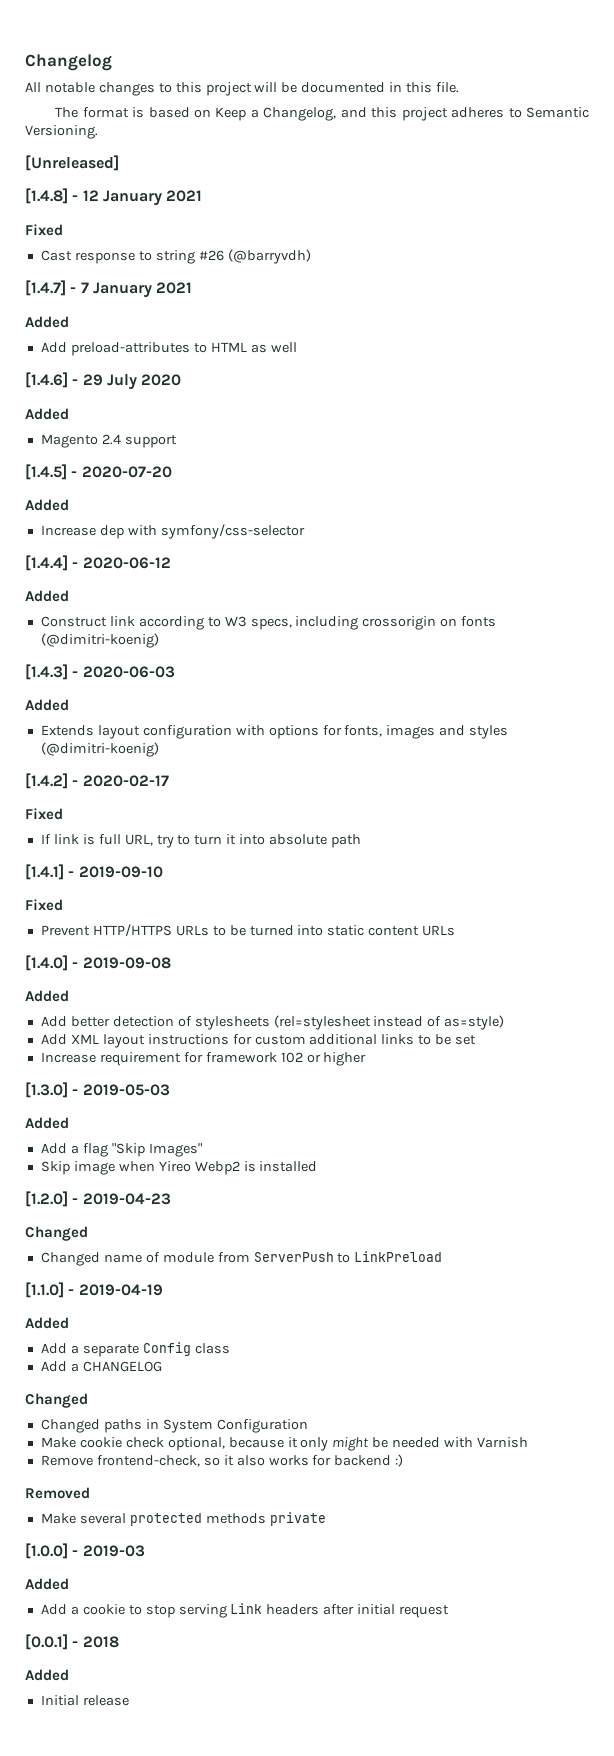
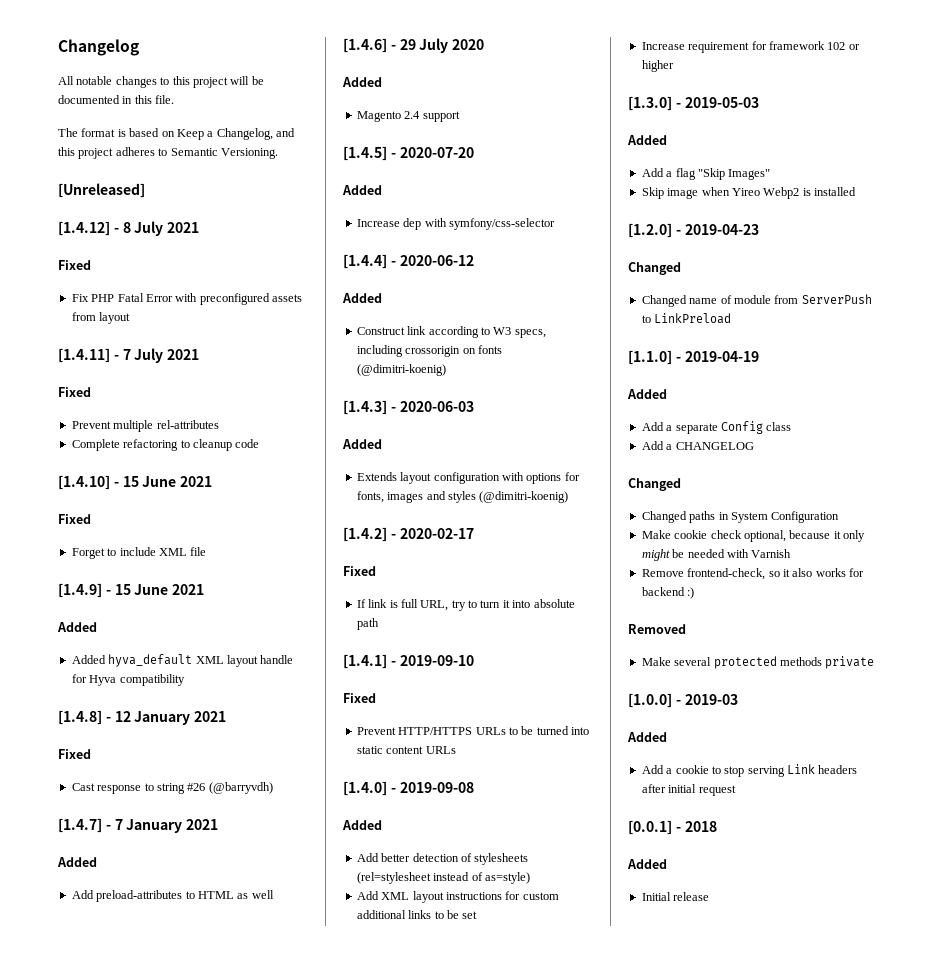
+ [1.4.12] - 8 July 2021
+ Fixed
+ Fix PHP Fatal Error with preconfigured assets from layout
+ [1.4.11] - 7 July 2021
+ Fixed
+ Prevent multiple rel-attributes
+ Complete refactoring to cleanup code
+ [1.4.10] - 15 June 2021
+ Fixed
+ Forget to include XML file
+ [1.4.9] - 15 June 2021
+ Added
+ Added hyva_default XML layout handle for Hyva compatibility

